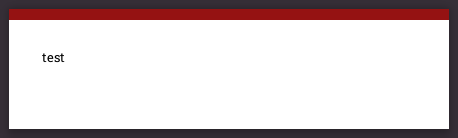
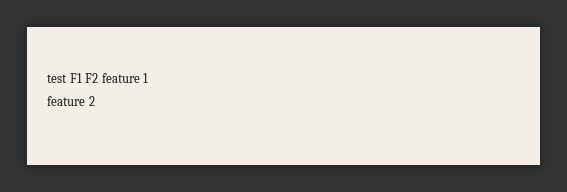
- test
+ test F1 F2 feature 1
+ feature 2

